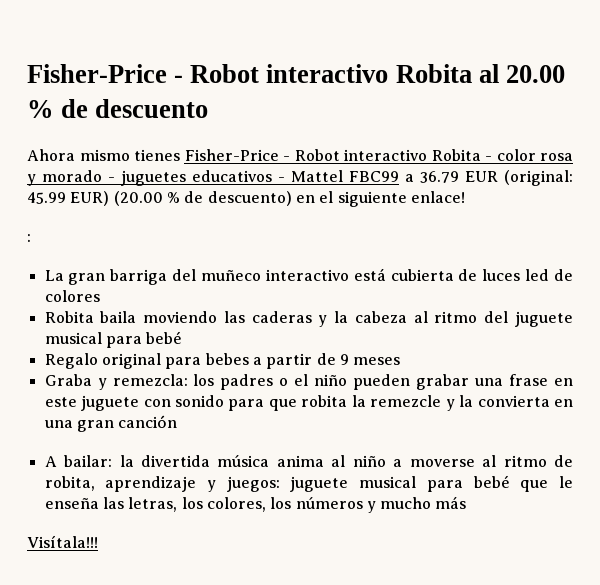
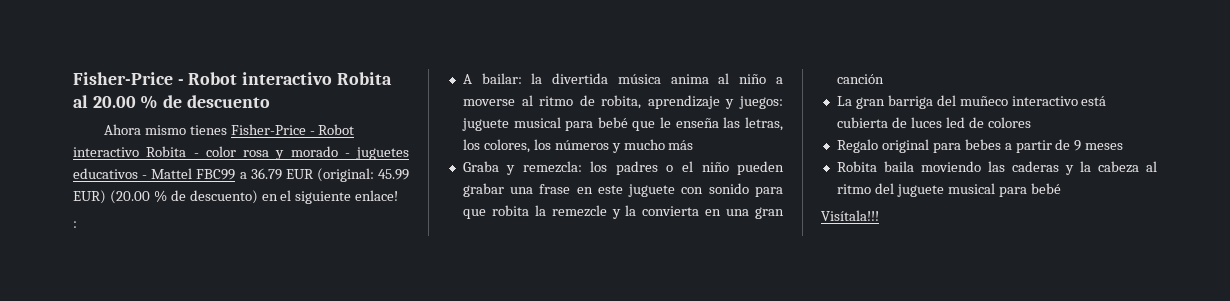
- La gran barriga del muñeco interactivo está cubierta de luces led de colores
- Robita baila moviendo las caderas y la cabeza al ritmo del juguete musical para bebé
- Regalo original para bebes a partir de 9 meses
- Graba y remezcla: los padres o el niño pueden grabar una frase en este juguete con sonido para que robita la remezcle y la convierta en una gran canción
+ Graba y remezcla: los padres o el niño pueden grabar una frase en este juguete con sonido para que robita la remezcle y la convierta en una gran canción
+ La gran barriga del muñeco interactivo está cubierta de luces led de colores
+ Regalo original para bebes a partir de 9 meses
+ Robita baila moviendo las caderas y la cabeza al ritmo del juguete musical para bebé

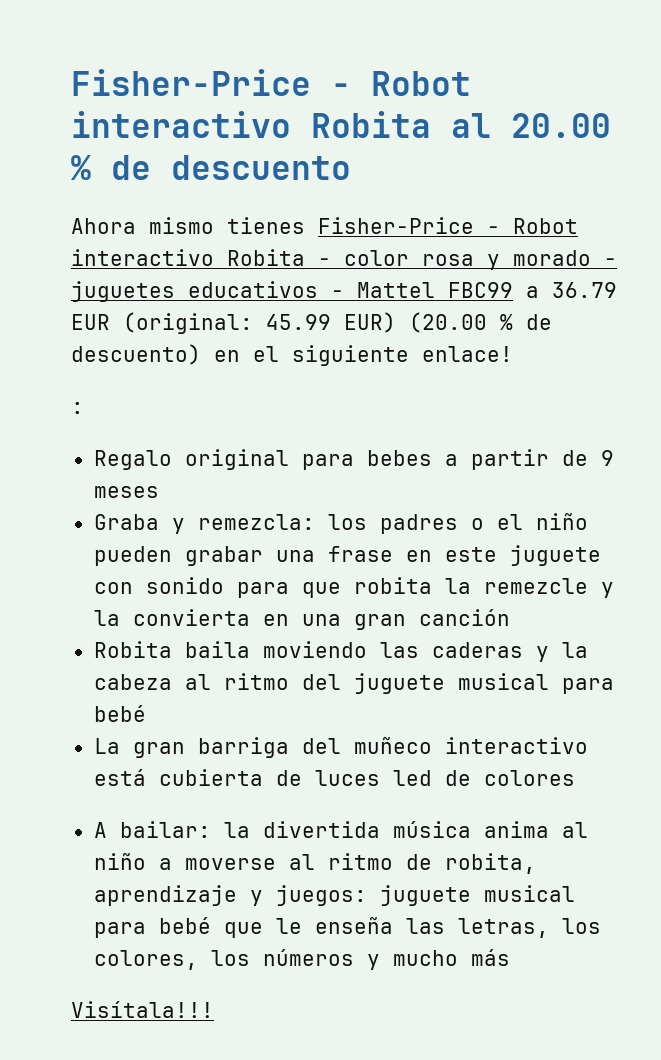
+ Regalo original para bebes a partir de 9 meses
+ Graba y remezcla: los padres o el niño pueden grabar una frase en este juguete con sonido para que robita la remezcle y la convierta en una gran canción
+ Robita baila moviendo las caderas y la cabeza al ritmo del juguete musical para bebé
+ La gran barriga del muñeco interactivo está cubierta de luces led de colores
- Graba y remezcla: los padres o el niño pueden grabar una frase en este juguete con sonido para que robita la remezcle y la convierta en una gran canción
- La gran barriga del muñeco interactivo está cubierta de luces led de colores
- Regalo original para bebes a partir de 9 meses
- Robita baila moviendo las caderas y la cabeza al ritmo del juguete musical para bebé

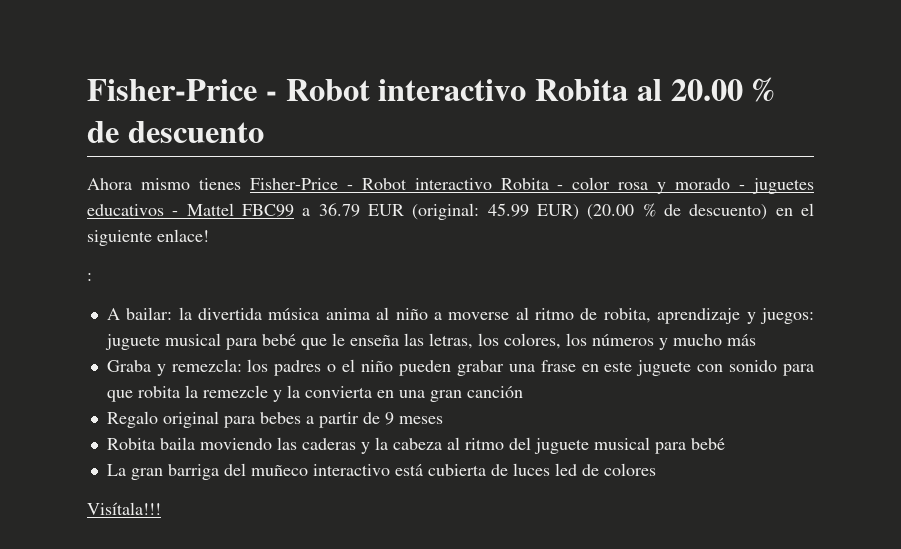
- Regalo original para bebes a partir de 9 meses
- Graba y remezcla: los padres o el niño pueden grabar una frase en este juguete con sonido para que robita la remezcle y la convierta en una gran canción
- Robita baila moviendo las caderas y la cabeza al ritmo del juguete musical para bebé
- La gran barriga del muñeco interactivo está cubierta de luces led de colores
+ Graba y remezcla: los padres o el niño pueden grabar una frase en este juguete con sonido para que robita la remezcle y la convierta en una gran canción
+ Regalo original para bebes a partir de 9 meses
+ Robita baila moviendo las caderas y la cabeza al ritmo del juguete musical para bebé
+ La gran barriga del muñeco interactivo está cubierta de luces led de colores

